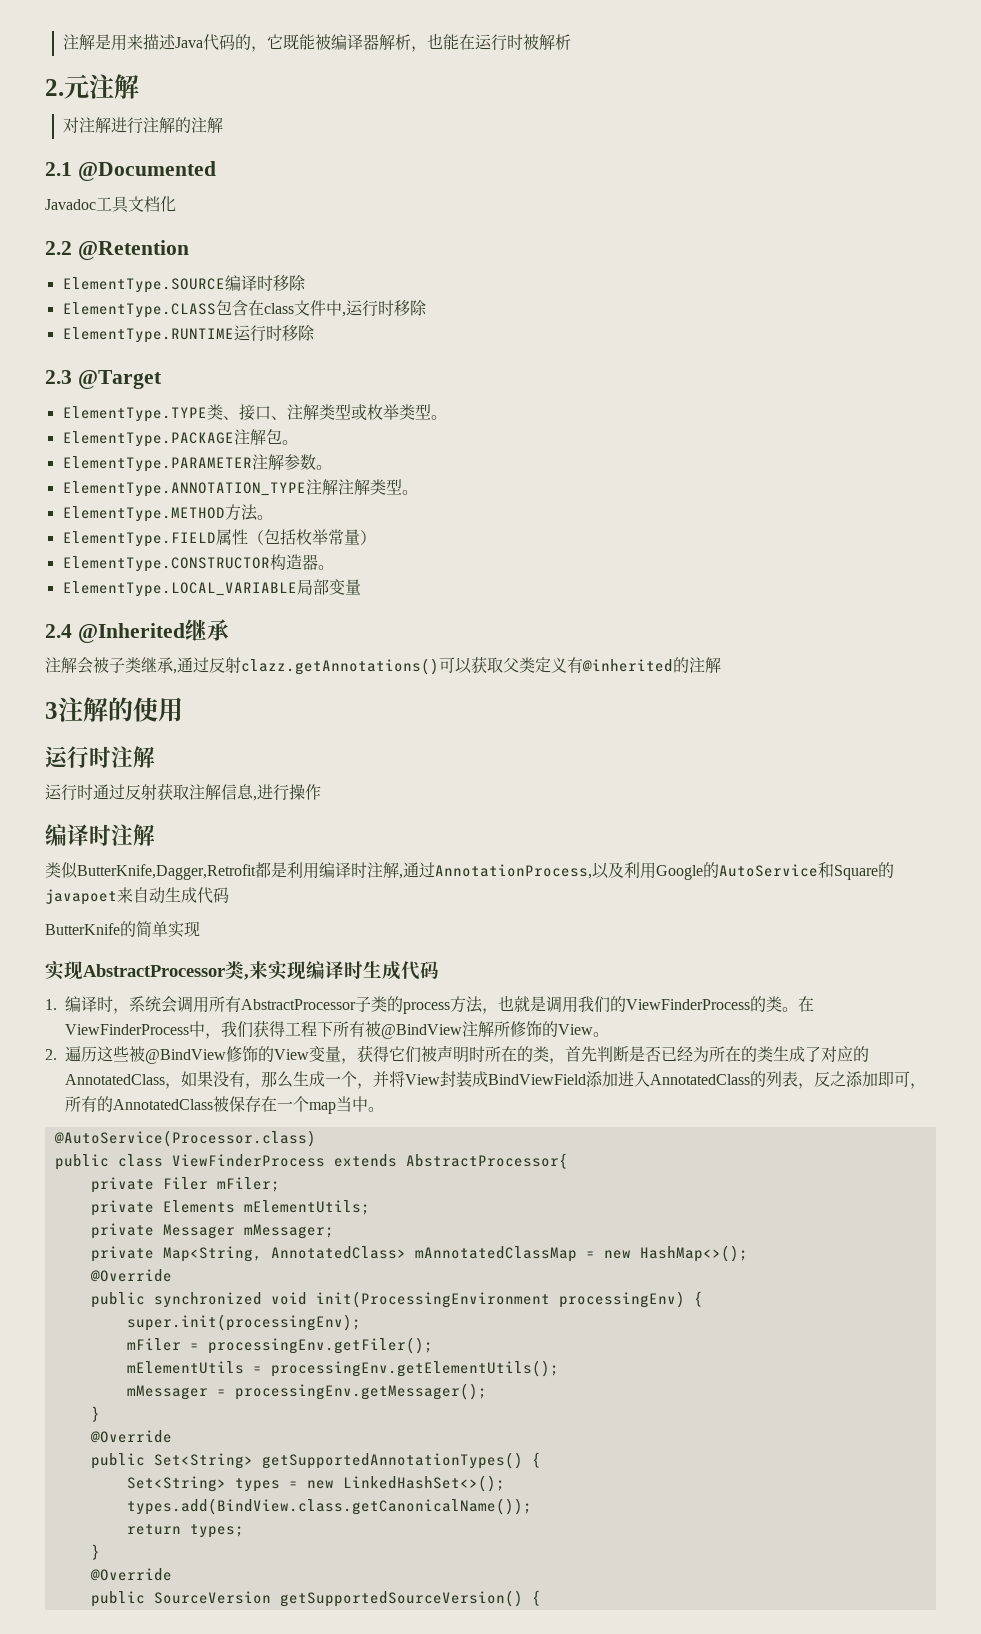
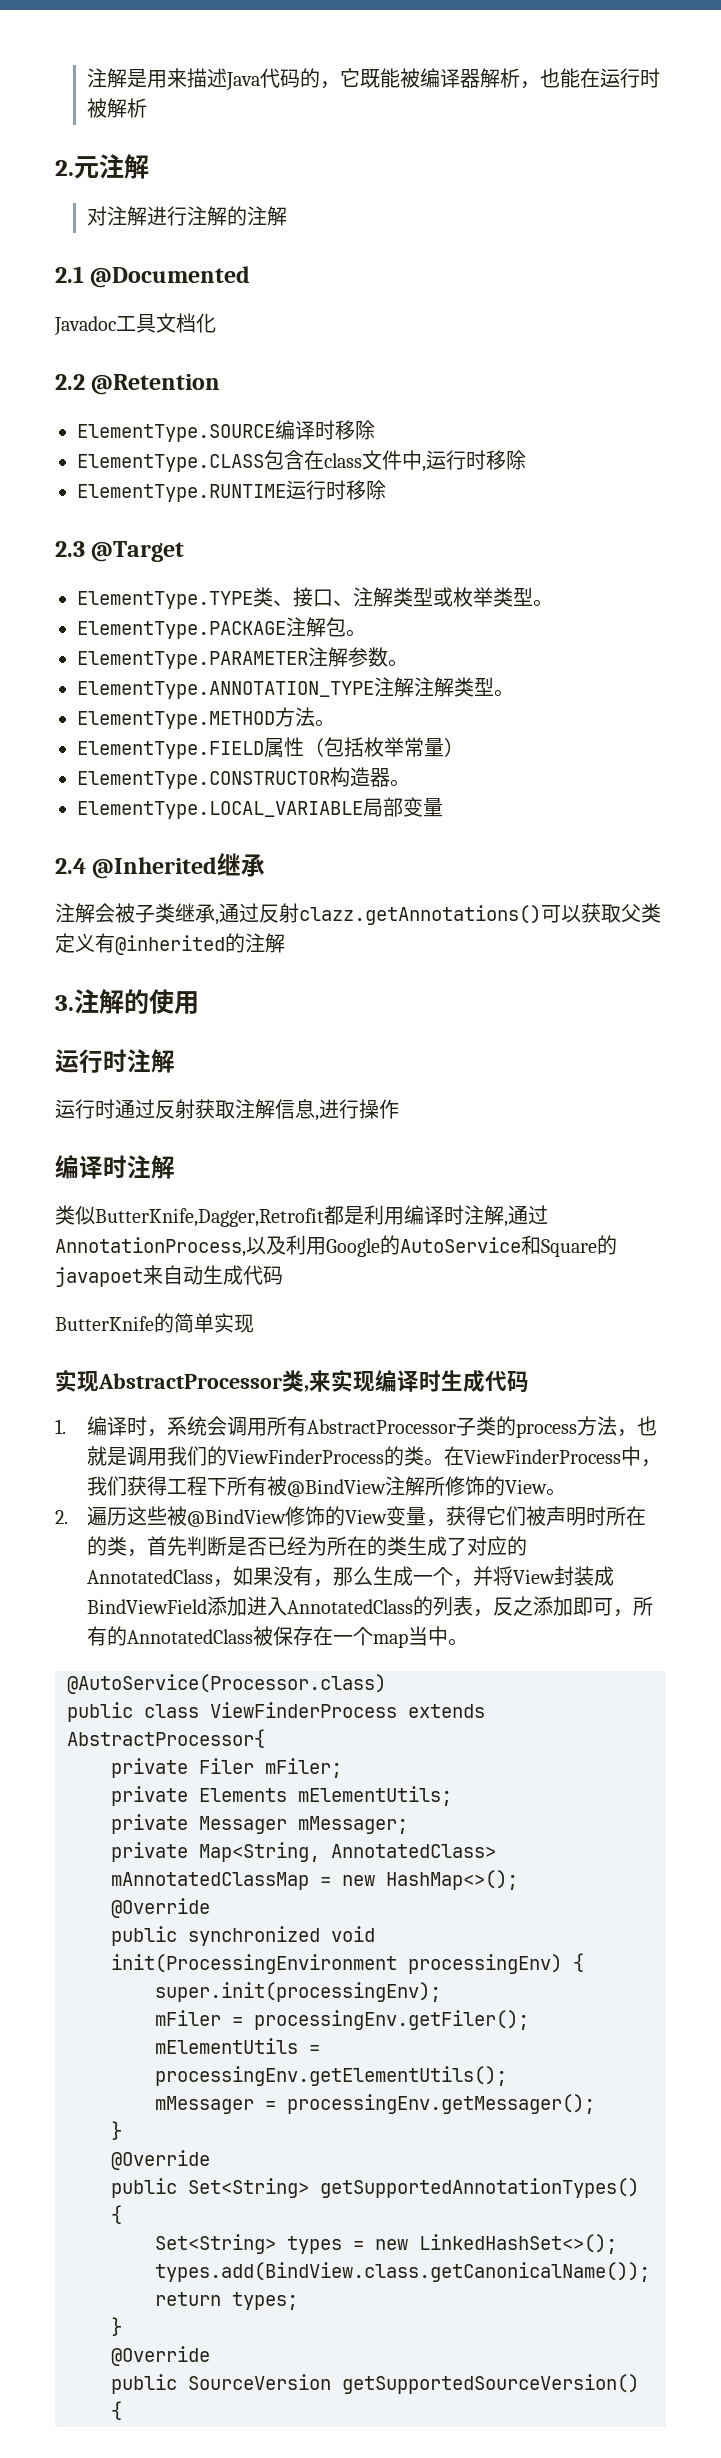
- 3注解的使用
+ 3.注解的使用

